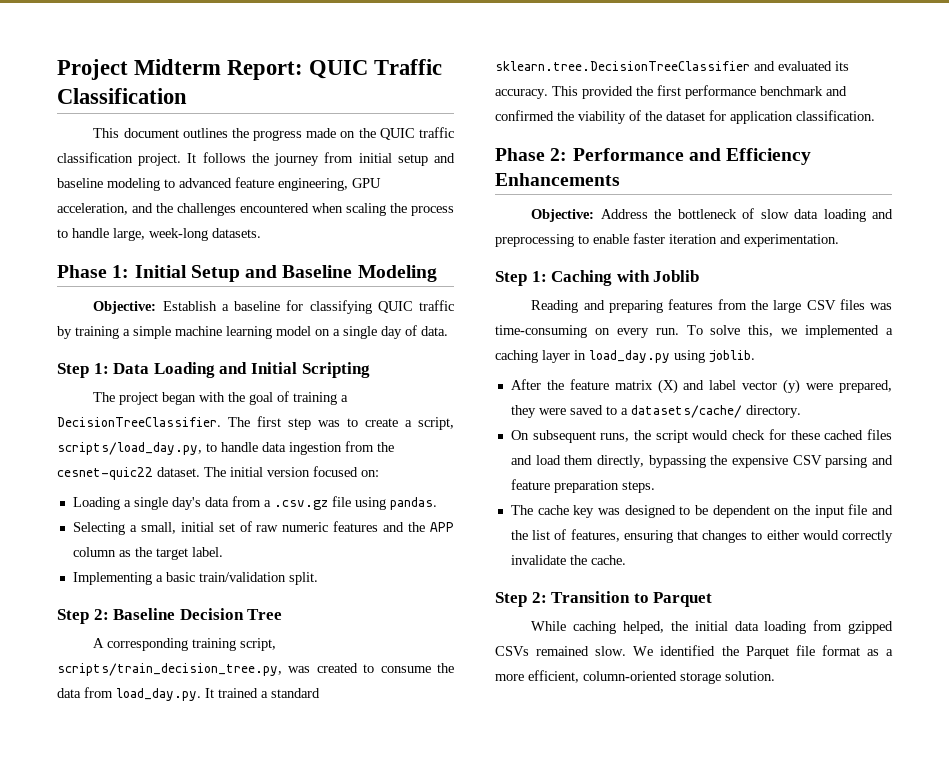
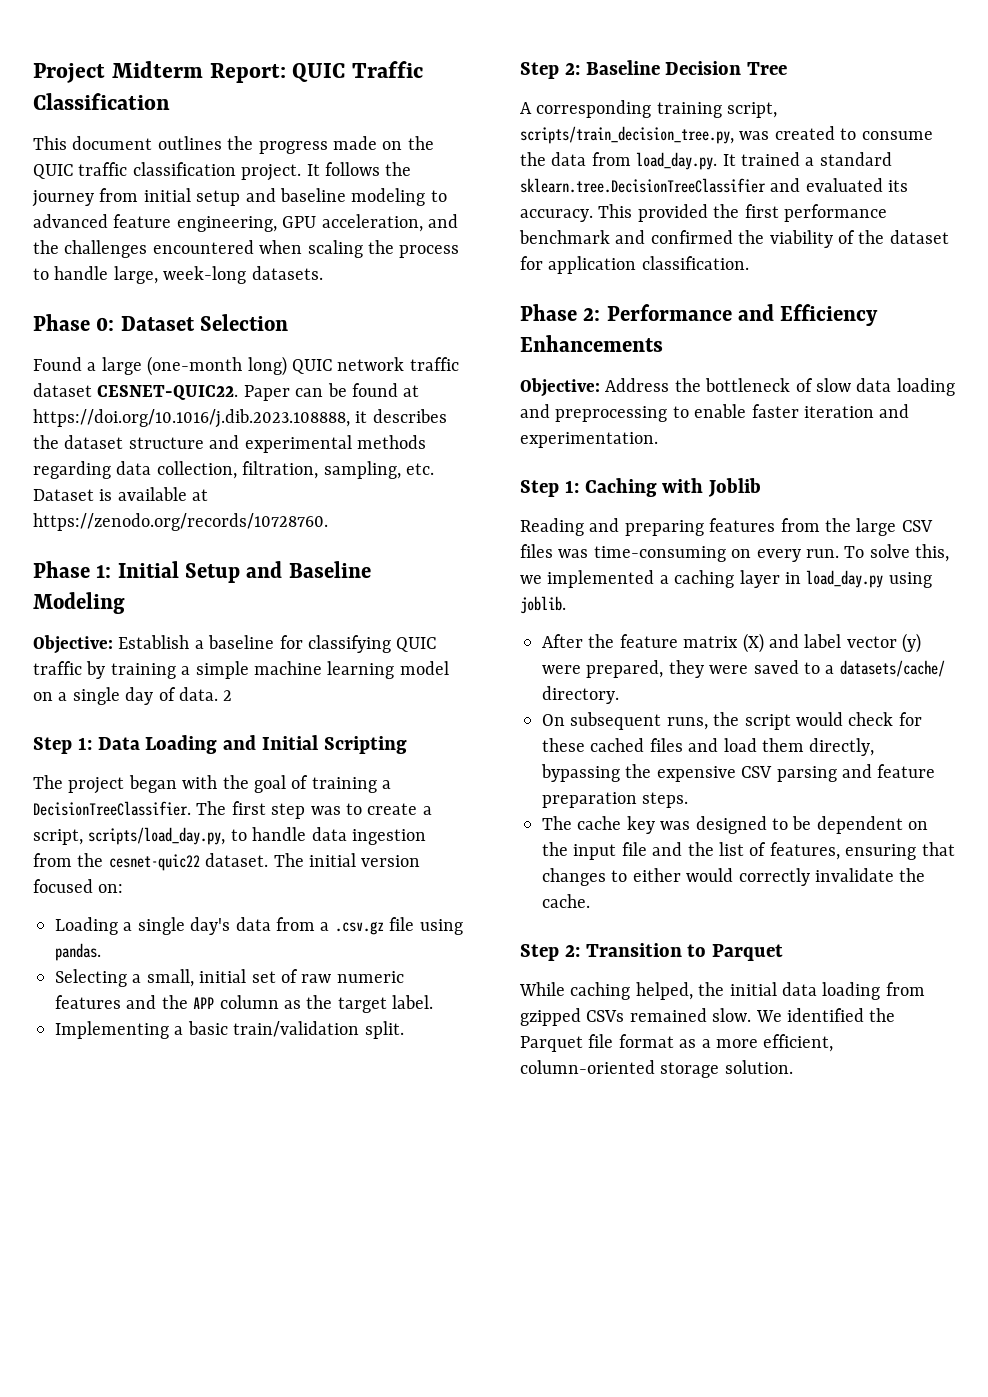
+ Phase 0: Dataset Selection
+ Found a large (one-month long) QUIC network traffic dataset CESNET-QUIC22. Paper can be found at https://doi.org/10.1016/j.dib.2023.108888, it describes the dataset structure and experimental methods regarding data collection, filtration, sampling, etc. Dataset is available at https://zenodo.org/records/10728760.
+ 2

